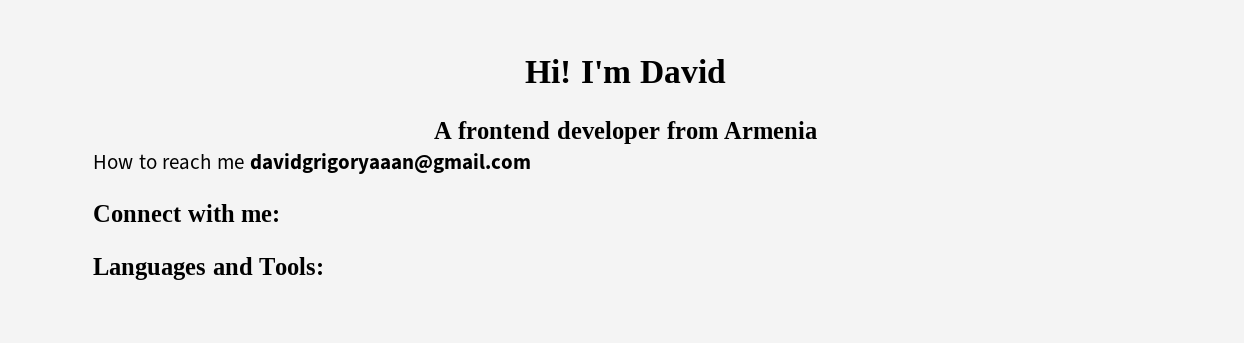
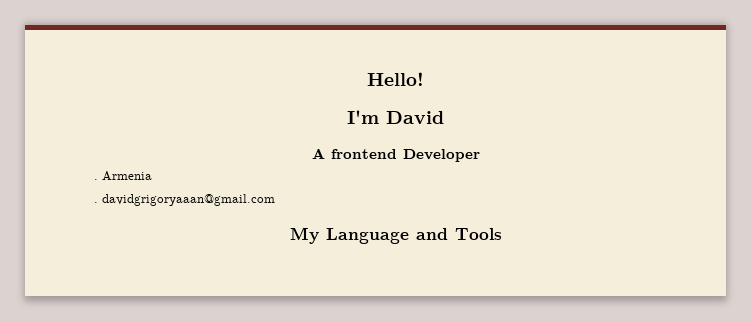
- Hi! I'm David
+ Hello!
+ I'm David
- A frontend developer from Armenia
+ A frontend Developer
+ . Armenia
- How to reach me davidgrigoryaaan@gmail.com
- Connect with me:
- Languages and Tools:
+ . davidgrigoryaaan@gmail.com
+ My Language and Tools

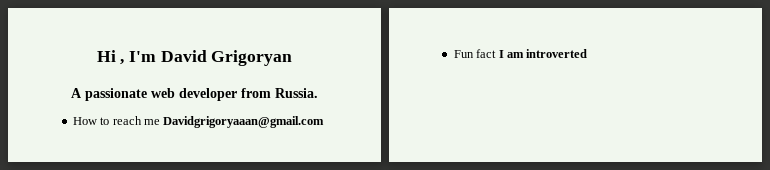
- Hello!
- I'm David
+ Hi , I'm David Grigoryan
- A frontend Developer
- . Armenia
- . davidgrigoryaaan@gmail.com
- My Language and Tools
+ A passionate web developer from Russia.
+ How to reach me Davidgrigoryaaan@gmail.com
+ Fun fact I am introverted

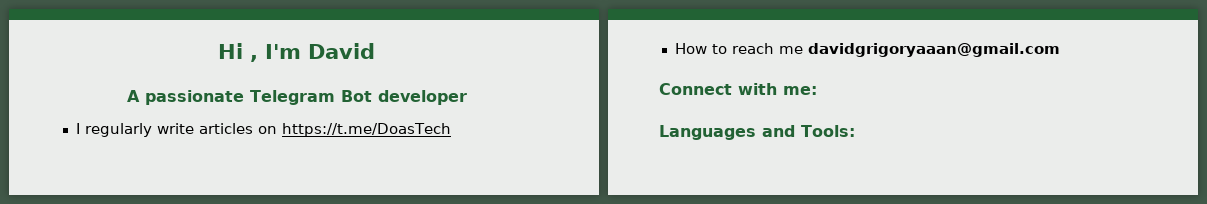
- Hi , I'm David Grigoryan
+ Hi , I'm David
- A passionate web developer from Russia.
- How to reach me Davidgrigoryaaan@gmail.com
- Fun fact I am introverted
+ A passionate Telegram Bot developer
+ I regularly write articles on https://t.me/DoasTech
+ How to reach me davidgrigoryaaan@gmail.com
+ Connect with me:
+ Languages and Tools:

